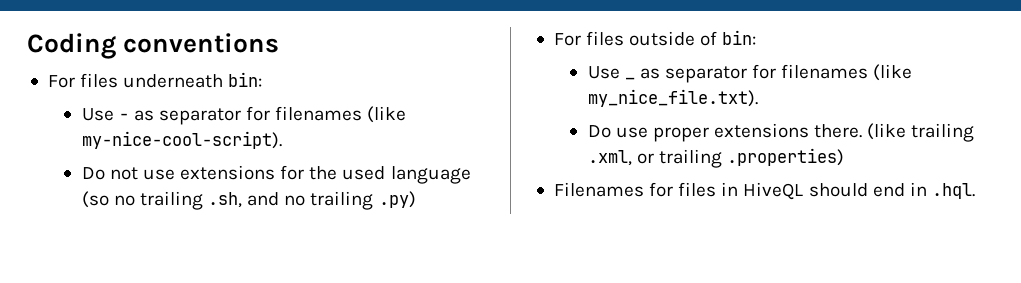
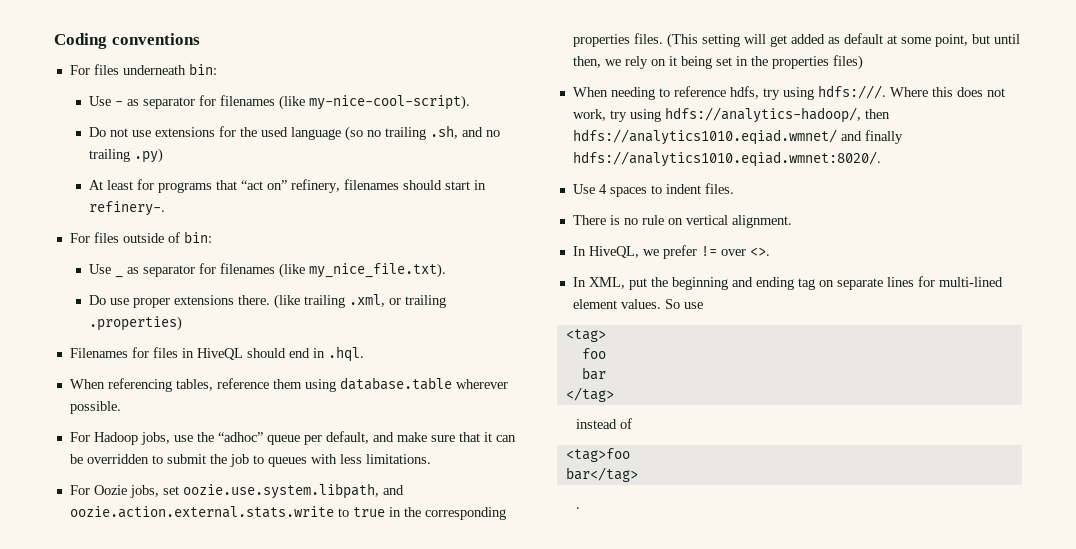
+ At least for programs that “act on” refinery, filenames should start in refinery-.
+ When referencing tables, reference them using database.table wherever possible.
+ For Hadoop jobs, use the “adhoc” queue per default, and make sure that it can be overridden to submit the job to queues with less limitations.
+ For Oozie jobs, set oozie.use.system.libpath, and oozie.action.external.stats.write to true in the corresponding properties files. (This setting will get added as default at some point, but until then, we rely on it being set in the properties files)
+ When needing to reference hdfs, try using hdfs:///. Where this does not work, try using hdfs://analytics-hadoop/, then hdfs://analytics1010.eqiad.wmnet/ and finally hdfs://analytics1010.eqiad.wmnet:8020/.
+ Use 4 spaces to indent files.
+ There is no rule on vertical alignment.
+ In HiveQL, we prefer != over <>.
+ In XML, put the beginning and ending tag on separate lines for multi-lined element values. So use
+ <tag>
+ foo
+ bar
+ </tag>
+ instead of
+ <tag>foo
+ bar</tag>
+ .

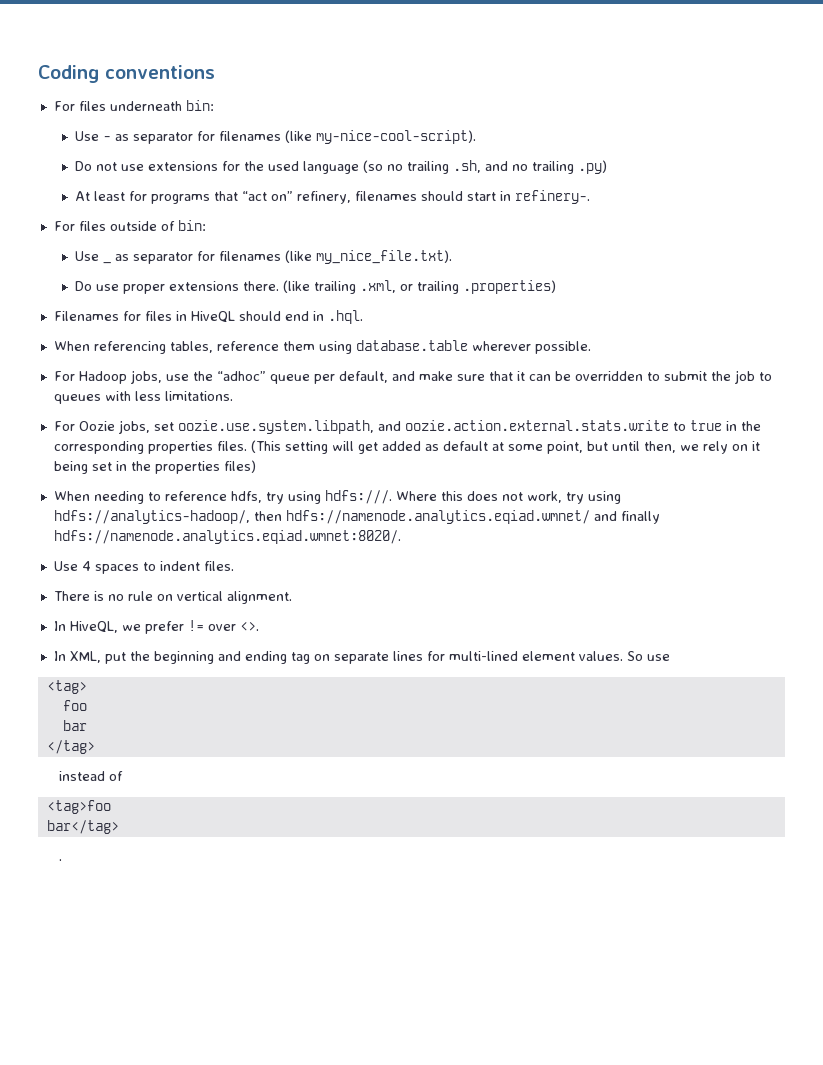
- Where this does not work, try using hdfs://analytics-hadoop/, then hdfs://analytics1010.eqiad.wmnet/ and finally hdfs://analytics1010.eqiad.wmnet:8020/.
+ Where this does not work, try using hdfs://analytics-hadoop/, then hdfs://namenode.analytics.eqiad.wmnet/ and finally hdfs://namenode.analytics.eqiad.wmnet:8020/.

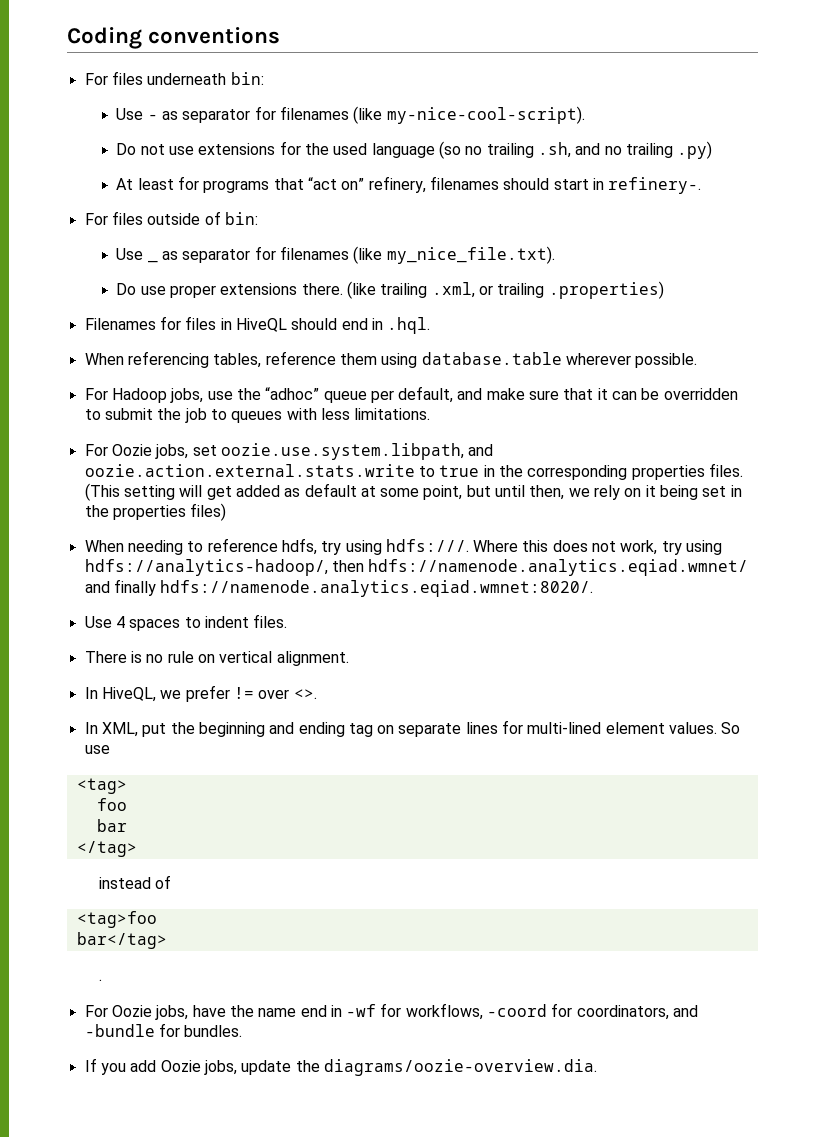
+ For Oozie jobs, have the name end in -wf for workflows, -coord for coordinators, and -bundle for bundles.
+ If you add Oozie jobs, update the diagrams/oozie-overview.dia.

